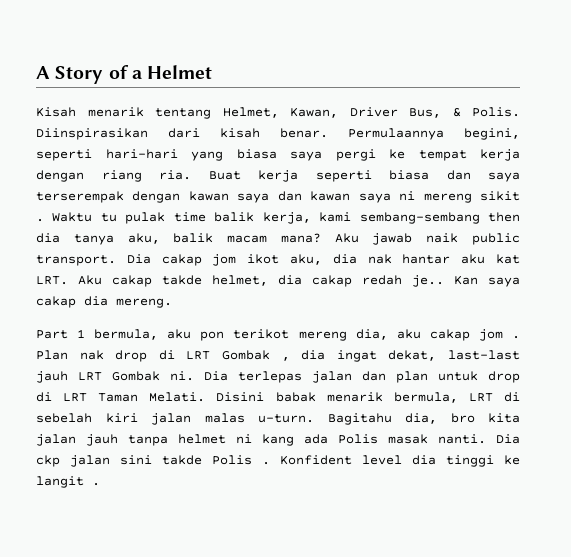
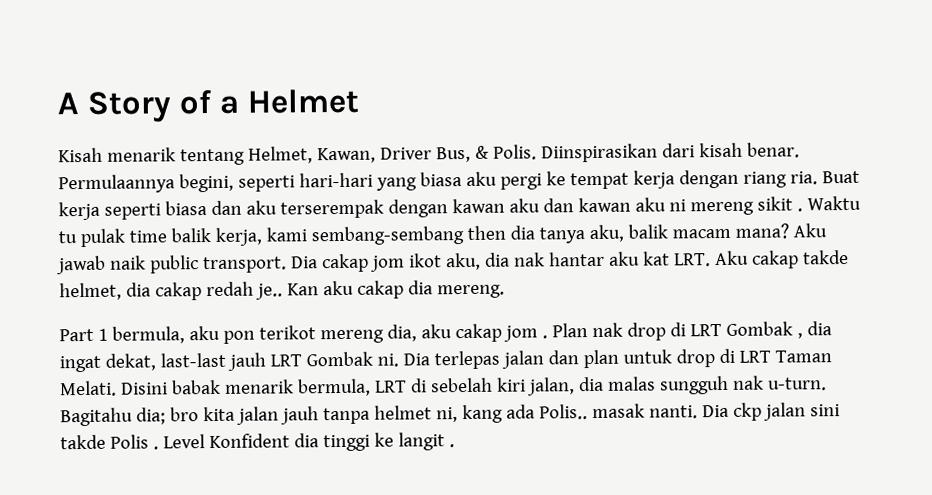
- Permulaannya begini, seperti hari-hari yang biasa saya pergi ke tempat kerja dengan riang ria.
+ Permulaannya begini, seperti hari-hari yang biasa aku pergi ke tempat kerja dengan riang ria.
- Buat kerja seperti biasa dan saya terserempak dengan kawan saya dan kawan saya ni mereng sikit .
+ Buat kerja seperti biasa dan aku terserempak dengan kawan aku dan kawan aku ni mereng sikit .
- Kan saya cakap dia mereng.
+ Kan aku cakap dia mereng.
- Disini babak menarik bermula, LRT di sebelah kiri jalan malas u-turn.
+ Disini babak menarik bermula, LRT di sebelah kiri jalan, dia malas sungguh nak u-turn.
- Bagitahu dia, bro kita jalan jauh tanpa helmet ni kang ada Polis masak nanti.
+ Bagitahu dia; bro kita jalan jauh tanpa helmet ni, kang ada Polis.. masak nanti.
- Konfident level dia tinggi ke langit .
+ Level Konfident dia tinggi ke langit .

